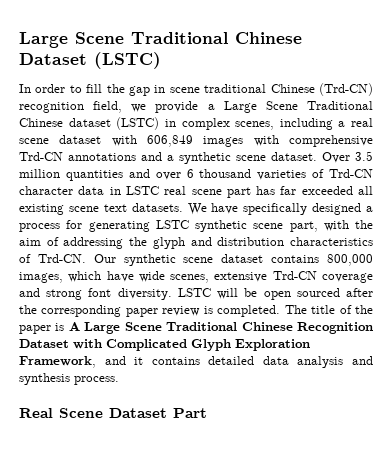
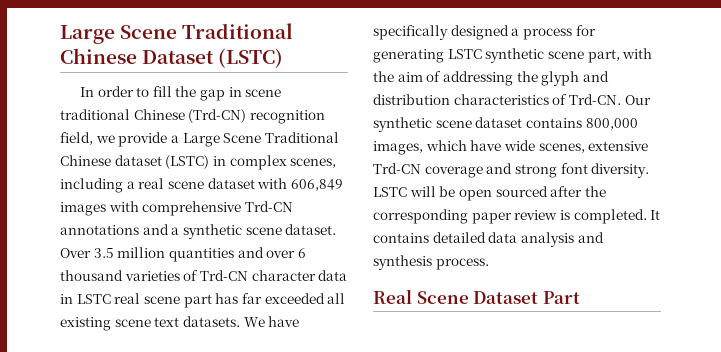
- The title of the paper is A Large Scene Traditional Chinese Recognition Dataset with Complicated Glyph Exploration Framework, and it contains detailed data analysis and synthesis process.
+ It contains detailed data analysis and synthesis process.

